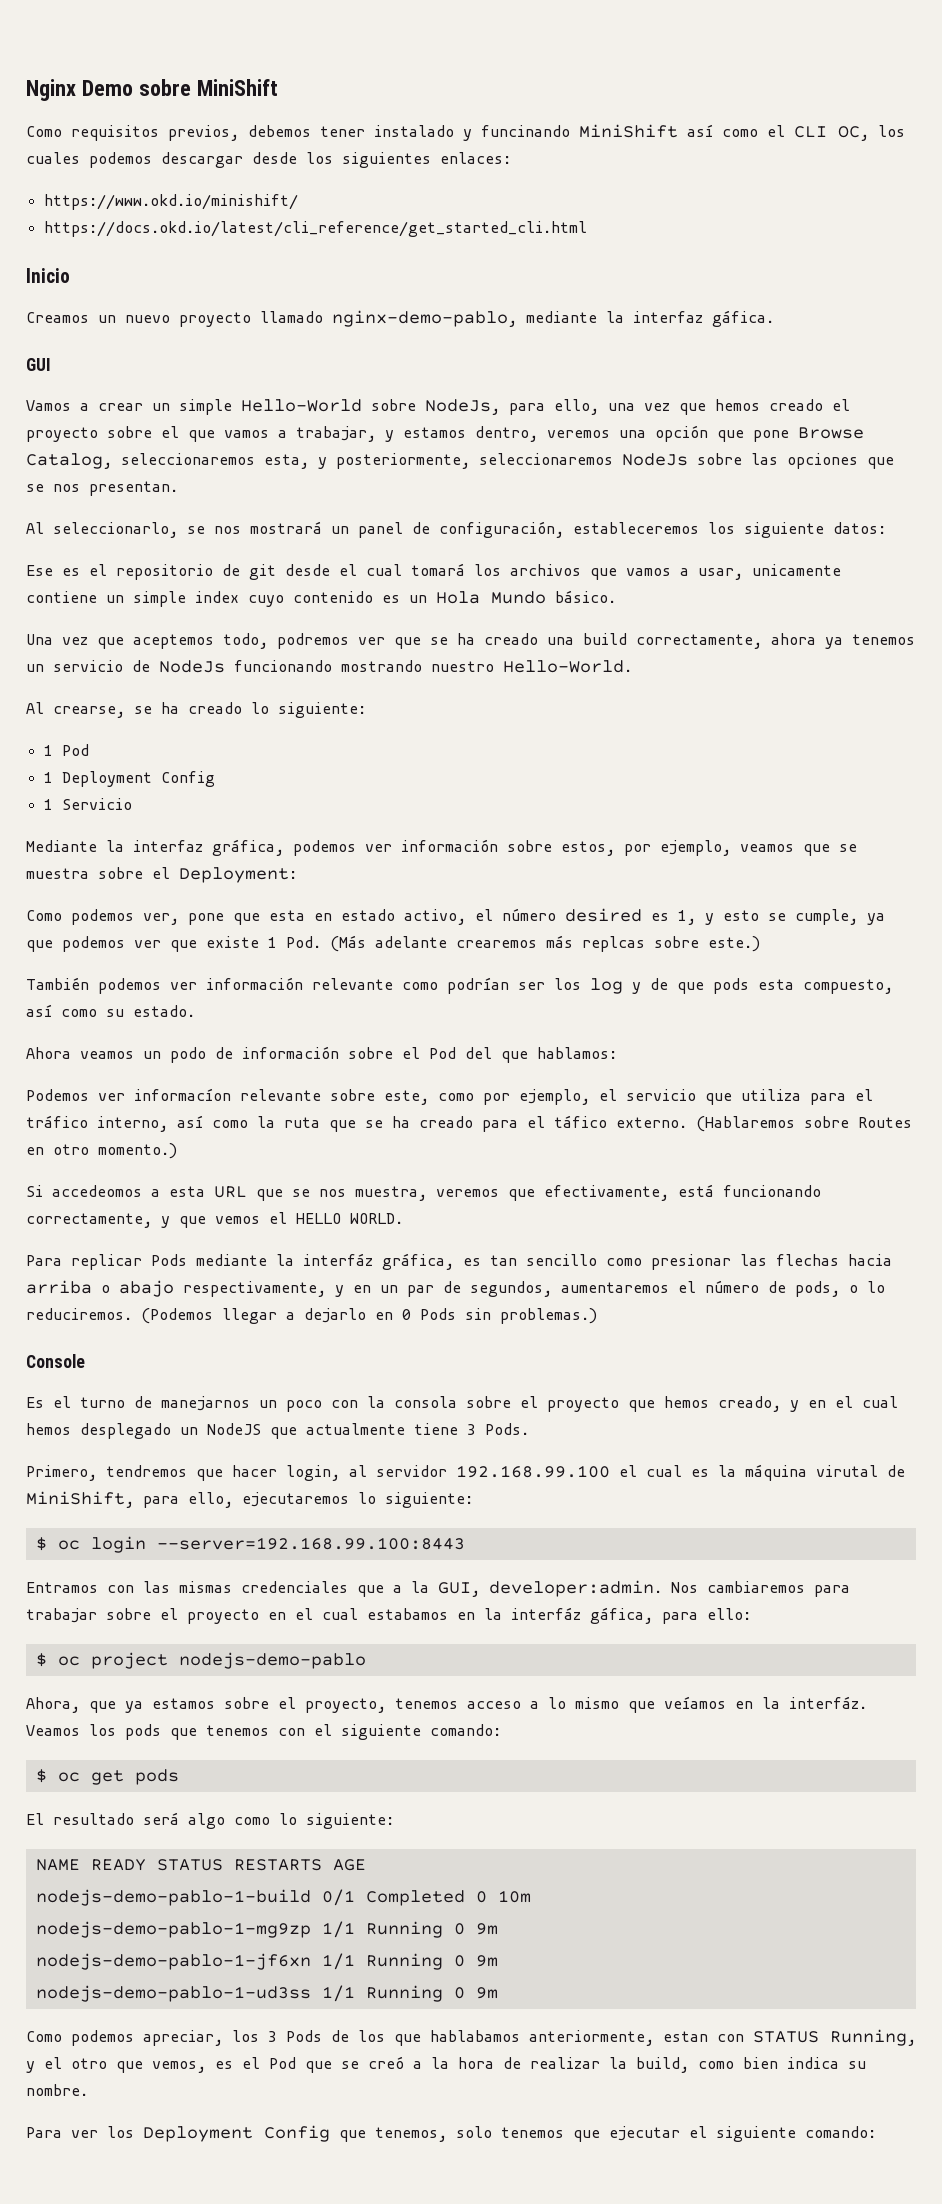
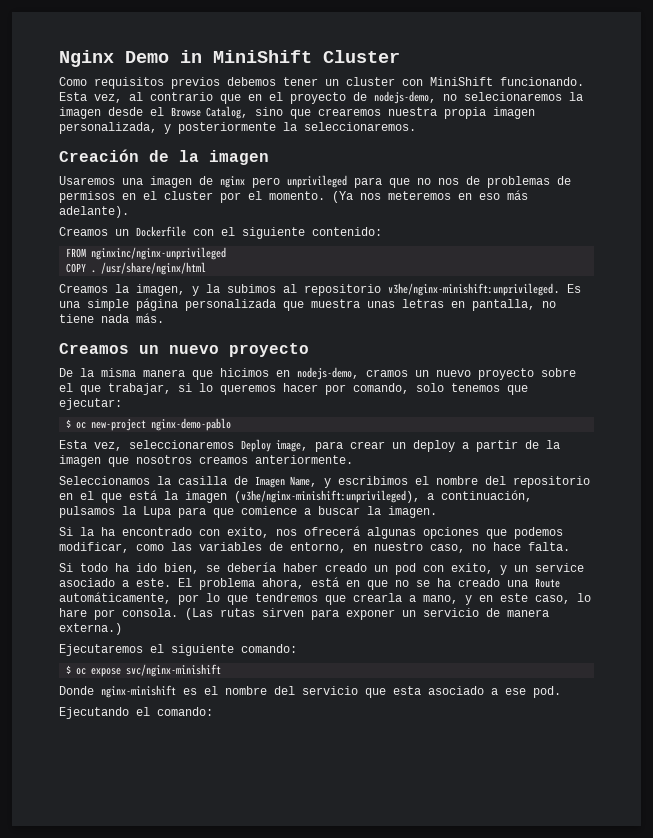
- Nginx Demo sobre MiniShift
+ Nginx Demo in MiniShift Cluster
- Como requisitos previos, debemos tener instalado y funcinando MiniShift así como el CLI OC, los cuales podemos descargar desde los siguientes enlaces:
- https://www.okd.io/minishift/
- https://docs.okd.io/latest/cli_reference/get_started_cli.html
- Inicio
- Creamos un nuevo proyecto llamado nginx-demo-pablo, mediante la interfaz gáfica.
- GUI
- Vamos a crear un simple Hello-World sobre NodeJs, para ello, una vez que hemos creado el proyecto sobre el que vamos a trabajar, y estamos dentro, veremos una opción que pone Browse Catalog, seleccionaremos esta, y posteriormente, seleccionaremos NodeJs sobre las opciones que se nos presentan.
- Al seleccionarlo, se nos mostrará un panel de configuración, estableceremos los siguiente datos:
- Ese es el repositorio de git desde el cual tomará los archivos que vamos a usar, unicamente contiene un simple index cuyo contenido es un Hola Mundo básico.
- Una vez que aceptemos todo, podremos ver que se ha creado una build correctamente, ahora ya tenemos un servicio de NodeJs funcionando mostrando nuestro Hello-World.
- Al crearse, se ha creado lo siguiente:
- 1 Pod
- 1 Deployment Config
- 1 Servicio
- Mediante la interfaz gráfica, podemos ver información sobre estos, por ejemplo, veamos que se muestra sobre el Deployment:
- Como podemos ver, pone que esta en estado activo, el número desired es 1, y esto se cumple, ya que podemos ver que existe 1 Pod. (Más adelante crearemos más replcas sobre este.)
- También podemos ver información relevante como podrían ser los log y de que pods esta compuesto, así como su estado.
- Ahora veamos un podo de información sobre el Pod del que hablamos:
- Podemos ver informacíon relevante sobre este, como por ejemplo, el servicio que utiliza para el tráfico interno, así como la ruta que se ha creado para el táfico externo. (Hablaremos sobre Routes en otro momento.)
- Si accedeomos a esta URL que se nos muestra, veremos que efectivamente, está funcionando correctamente, y que vemos el HELLO WORLD.
- Para replicar Pods mediante la interfáz gráfica, es tan sencillo como presionar las flechas hacia arriba o abajo respectivamente, y en un par de segundos, aumentaremos el número de pods, o lo reduciremos. (Podemos llegar a dejarlo en 0 Pods sin problemas.)
- Console
- Es el turno de manejarnos un poco con la consola sobre el proyecto que hemos creado, y en el cual hemos desplegado un NodeJS que actualmente tiene 3 Pods.
- Primero, tendremos que hacer login, al servidor 192.168.99.100 el cual es la máquina virutal de MiniShift, para ello, ejecutaremos lo siguiente:
- $ oc login --server=192.168.99.100:8443
- Entramos con las mismas credenciales que a la GUI, developer:admin. Nos cambiaremos para trabajar sobre el proyecto en el cual estabamos en la interfáz gáfica, para ello:
- $ oc project nodejs-demo-pablo
- Ahora, que ya estamos sobre el proyecto, tenemos acceso a lo mismo que veíamos en la interfáz. Veamos los pods que tenemos con el siguiente comando:
+ Como requisitos previos debemos tener un cluster con MiniShift funcionando. Esta vez, al contrario que en el proyecto de nodejs-demo, no selecionaremos la imagen desde el Browse Catalog, sino que crearemos nuestra propia imagen personalizada, y posteriormente la seleccionaremos.
+ Creación de la imagen
+ Usaremos una imagen de nginx pero unprivileged para que no nos de problemas de permisos en el cluster por el momento. (Ya nos meteremos en eso más adelante).
+ Creamos un Dockerfile con el siguiente contenido:
+ FROM nginxinc/nginx-unprivileged
+ COPY . /usr/share/nginx/html
+ Creamos la imagen, y la subimos al repositorio v3he/nginx-minishift:unprivileged. Es una simple página personalizada que muestra unas letras en pantalla, no tiene nada más.
+ Creamos un nuevo proyecto
+ De la misma manera que hicimos en nodejs-demo, cramos un nuevo proyecto sobre el que trabajar, si lo queremos hacer por comando, solo tenemos que ejecutar:
+ $ oc new-project nginx-demo-pablo
+ Esta vez, seleccionaremos Deploy image, para crear un deploy a partir de la imagen que nosotros creamos anteriormente.
+ Seleccionamos la casilla de Imagen Name, y escribimos el nombre del repositorio en el que está la imagen (v3he/nginx-minishift:unprivileged), a continuación, pulsamos la Lupa para que comience a buscar la imagen.
+ Si la ha encontrado con exito, nos ofrecerá algunas opciones que podemos modificar, como las variables de entorno, en nuestro caso, no hace falta.
+ Si todo ha ido bien, se debería haber creado un pod con exito, y un service asociado a este. El problema ahora, está en que no se ha creado una Route automáticamente, por lo que tendremos que crearla a mano, y en este caso, lo hare por consola. (Las rutas sirven para exponer un servicio de manera externa.)
+ Ejecutaremos el siguiente comando:
- $ oc get pods
- El resultado será algo como lo siguiente:
- NAME READY STATUS RESTARTS AGE
- nodejs-demo-pablo-1-build 0/1 Completed 0 10m
- nodejs-demo-pablo-1-mg9zp 1/1 Running 0 9m
- nodejs-demo-pablo-1-jf6xn 1/1 Running 0 9m
- nodejs-demo-pablo-1-ud3ss 1/1 Running 0 9m
- Como podemos apreciar, los 3 Pods de los que hablabamos anteriormente, estan con STATUS Running, y el otro que vemos, es el Pod que se creó a la hora de realizar la build, como bien indica su nombre.
- Para ver los Deployment Config que tenemos, solo tenemos que ejecutar el siguiente comando:
+ $ oc expose svc/nginx-minishift
+ Donde nginx-minishift es el nombre del servicio que esta asociado a ese pod.
+ Ejecutando el comando:

